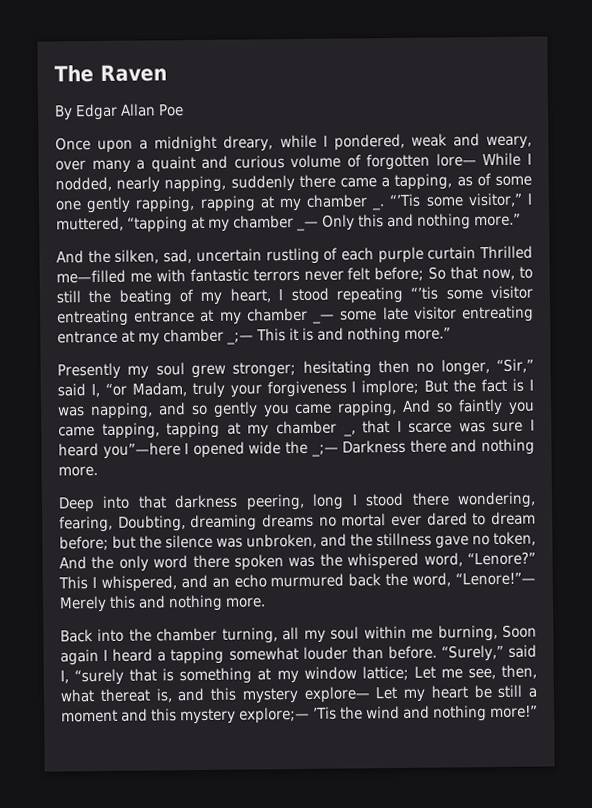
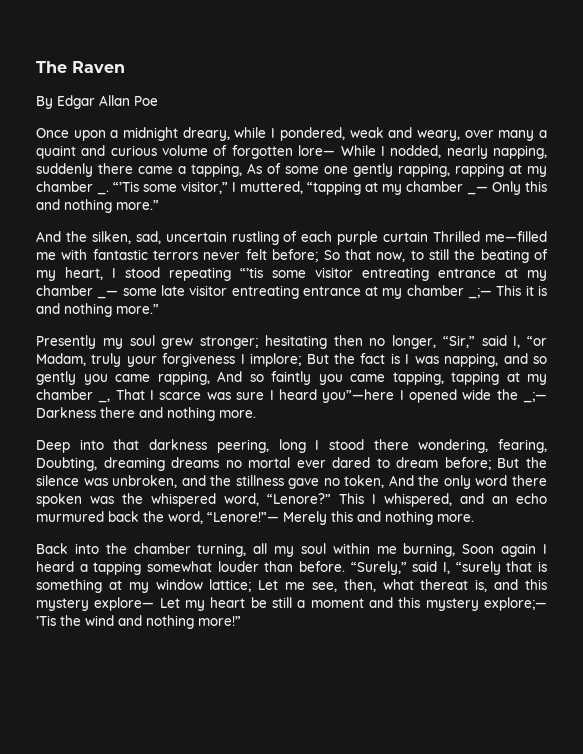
- Once upon a midnight dreary, while I pondered, weak and weary, over many a quaint and curious volume of forgotten lore— While I nodded, nearly napping, suddenly there came a tapping, as of some one gently rapping, rapping at my chamber _.
+ Once upon a midnight dreary, while I pondered, weak and weary, over many a quaint and curious volume of forgotten lore— While I nodded, nearly napping, suddenly there came a tapping, As of some one gently rapping, rapping at my chamber _.
- Presently my soul grew stronger; hesitating then no longer, “Sir,” said I, “or Madam, truly your forgiveness I implore; But the fact is I was napping, and so gently you came rapping, And so faintly you came tapping, tapping at my chamber _, that I scarce was sure I heard you”—here I opened wide the _;— Darkness there and nothing more.
+ Presently my soul grew stronger; hesitating then no longer, “Sir,” said I, “or Madam, truly your forgiveness I implore; But the fact is I was napping, and so gently you came rapping, And so faintly you came tapping, tapping at my chamber _, That I scarce was sure I heard you”—here I opened wide the _;— Darkness there and nothing more.
- Deep into that darkness peering, long I stood there wondering, fearing, Doubting, dreaming dreams no mortal ever dared to dream before; but the silence was unbroken, and the stillness gave no token, And the only word there spoken was the whispered word, “Lenore?”
+ Deep into that darkness peering, long I stood there wondering, fearing, Doubting, dreaming dreams no mortal ever dared to dream before; But the silence was unbroken, and the stillness gave no token, And the only word there spoken was the whispered word, “Lenore?”

